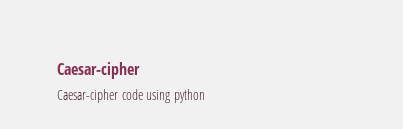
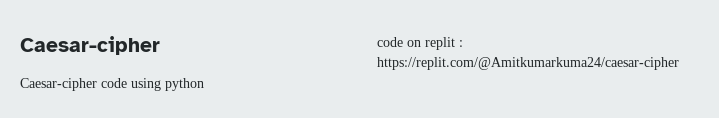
+ code on replit : https://replit.com/@Amitkumarkuma24/caesar-cipher

